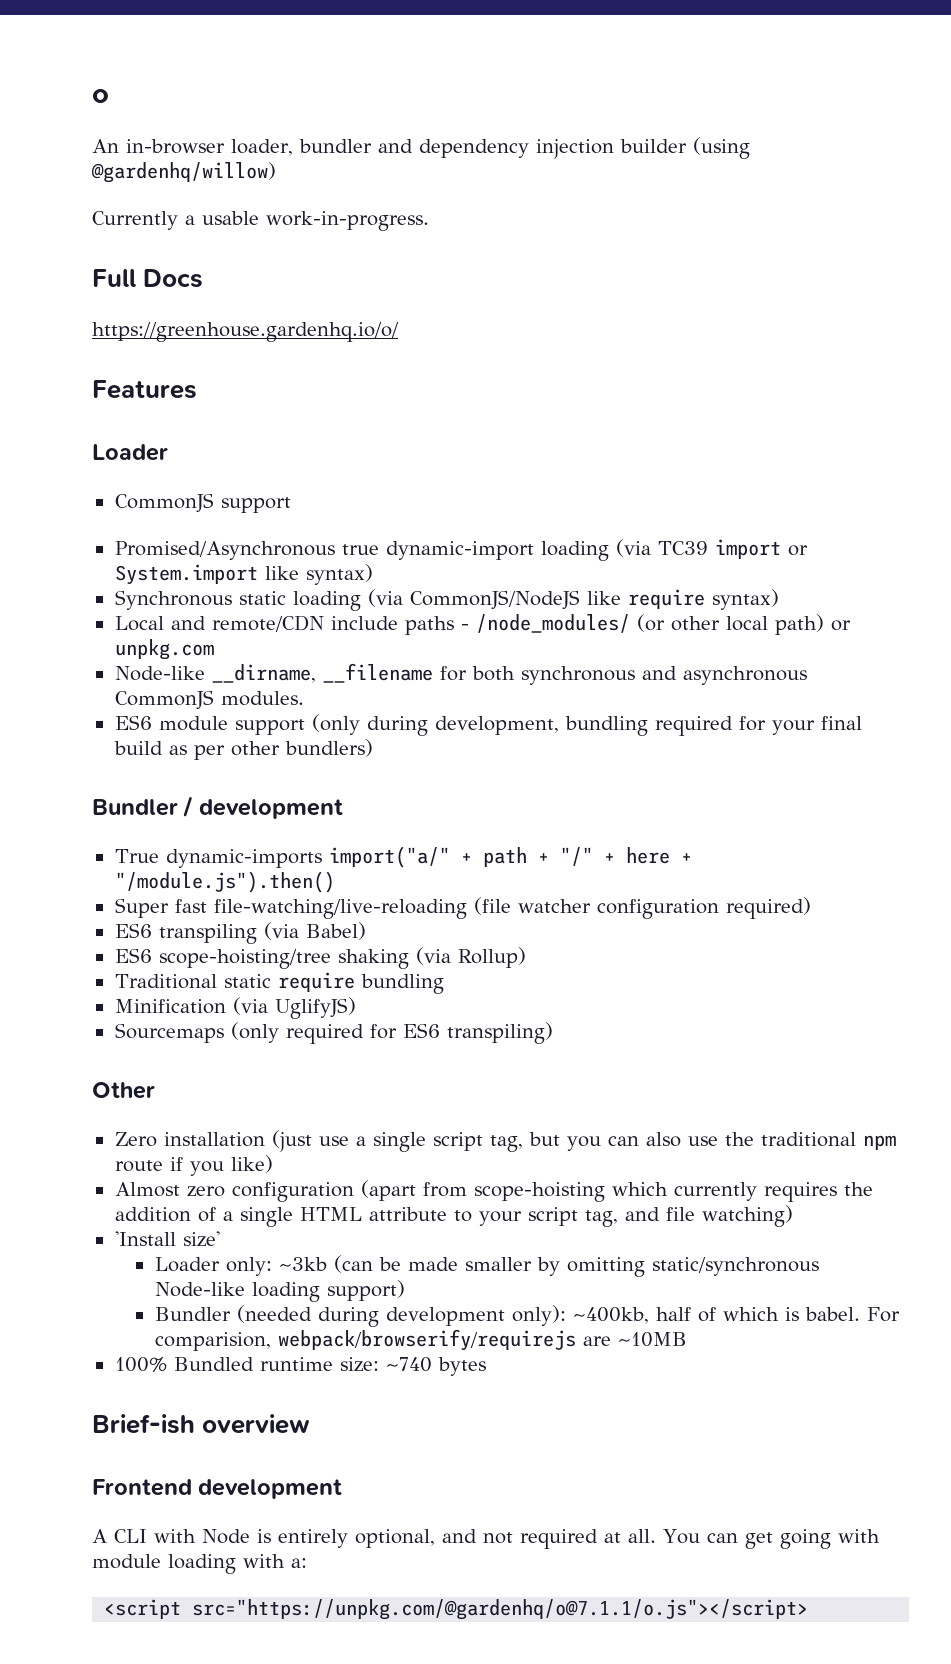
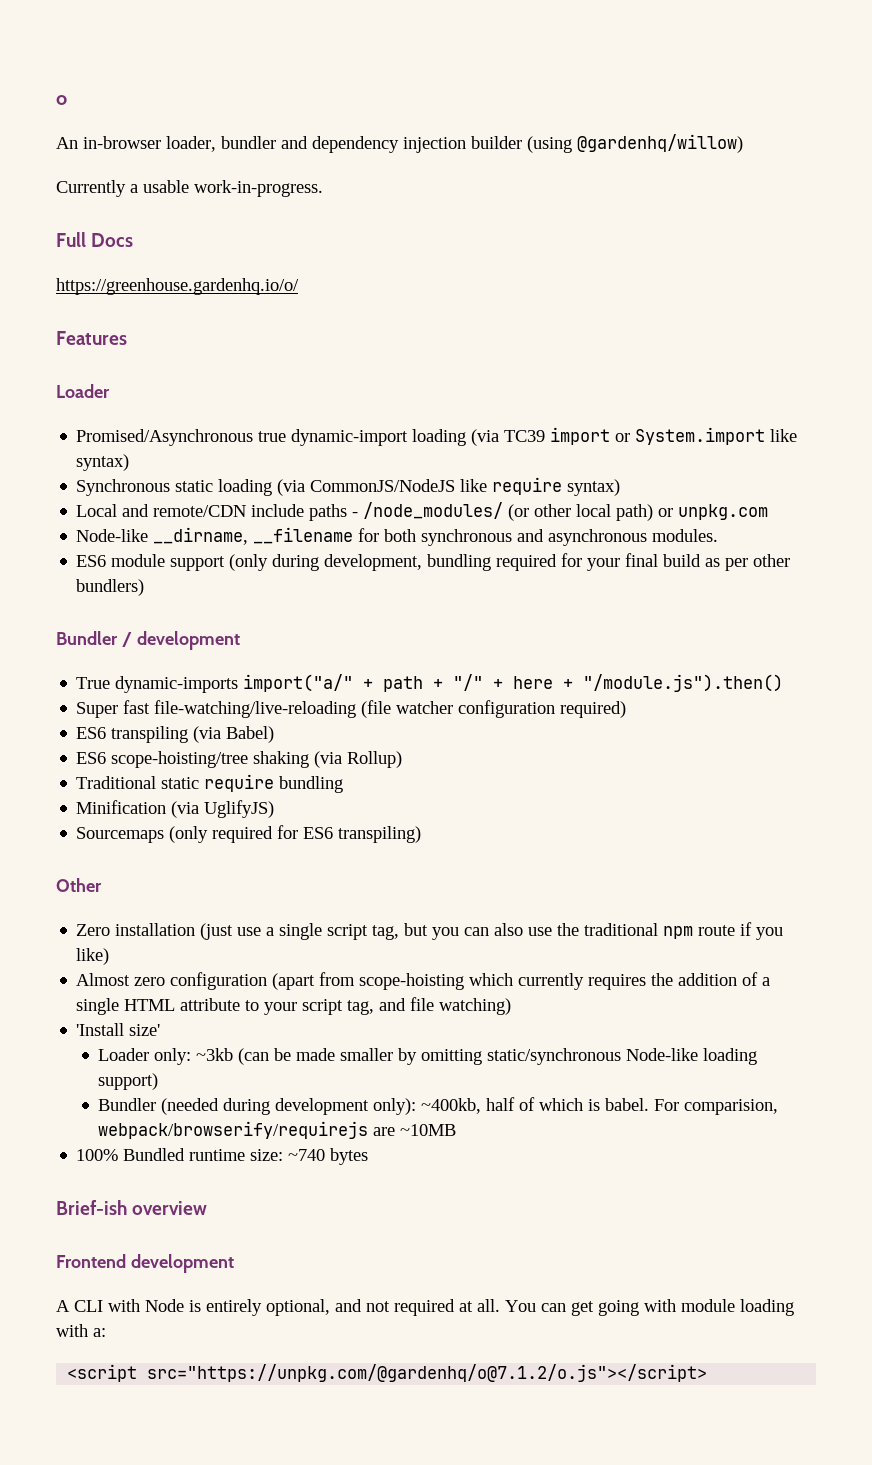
- CommonJS support
- Node-like __dirname, __filename for both synchronous and asynchronous CommonJS modules.
+ Node-like __dirname, __filename for both synchronous and asynchronous modules.
- <script src="https://unpkg.com/@gardenhq/o@7.1.1/o.js"></script>
+ <script src="https://unpkg.com/@gardenhq/o@7.1.2/o.js"></script>

